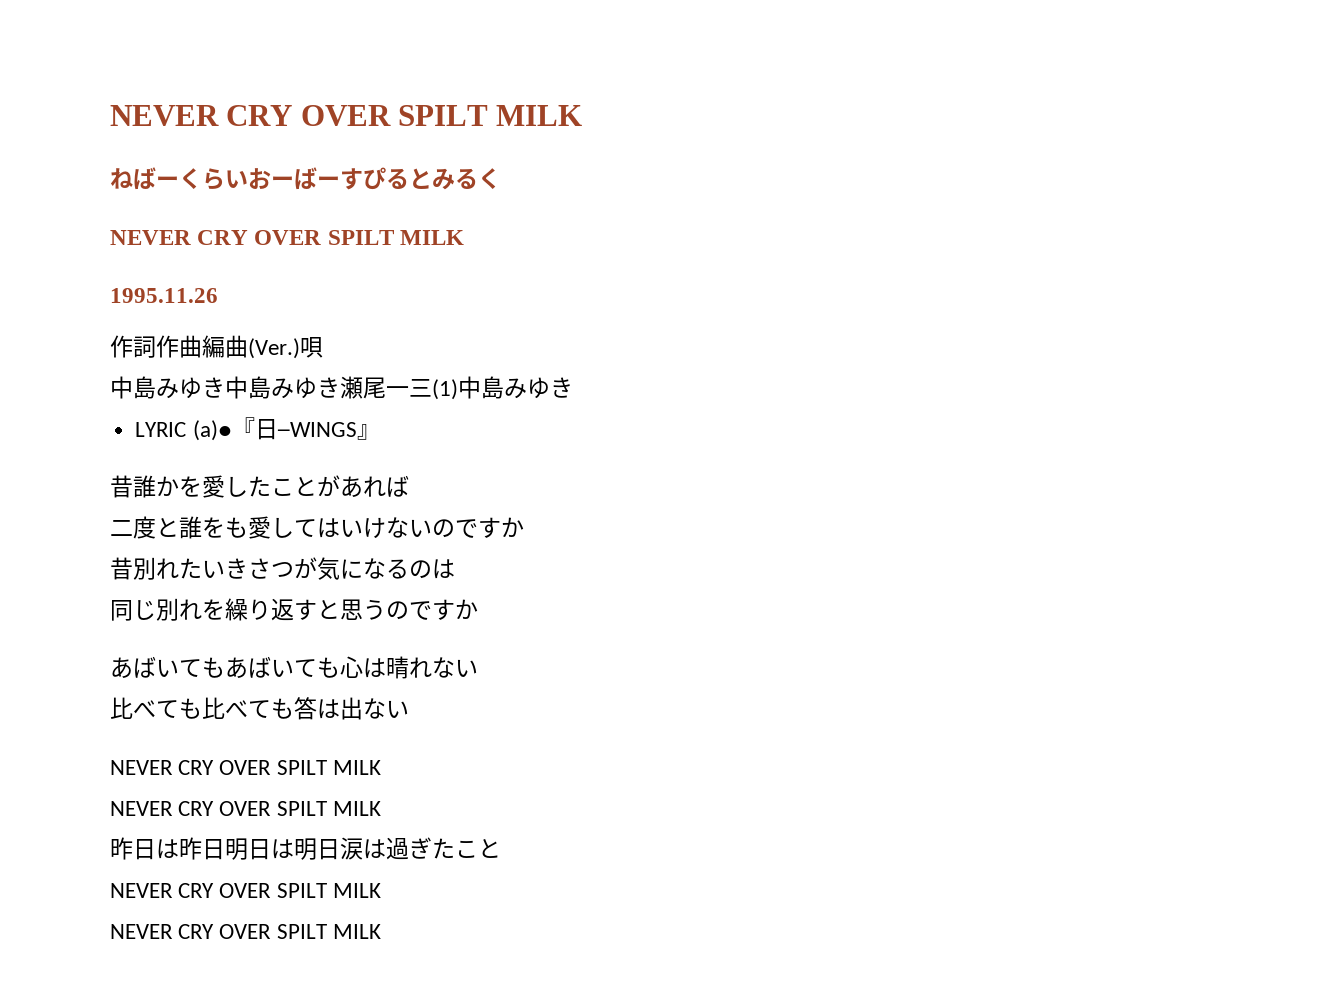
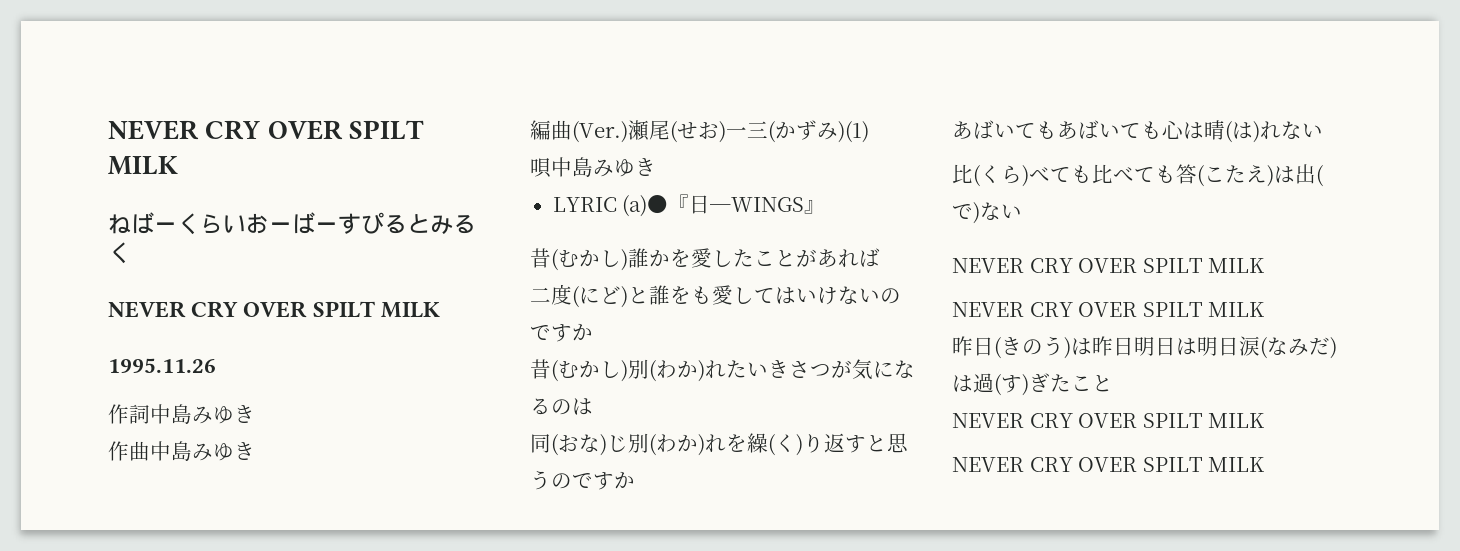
- 作詞作曲編曲(Ver.)唄
- 中島みゆき中島みゆき瀬尾一三(1)中島みゆき
+ 作詞中島みゆき
+ 作曲中島みゆき
+ 編曲(Ver.)瀬尾(せお)一三(かずみ)(1)
+ 唄中島みゆき
- 昔誰かを愛したことがあれば
+ 昔(むかし)誰かを愛したことがあれば
- 二度と誰をも愛してはいけないのですか
+ 二度(にど)と誰をも愛してはいけないのですか
- 昔別れたいきさつが気になるのは
+ 昔(むかし)別(わか)れたいきさつが気になるのは
- 同じ別れを繰り返すと思うのですか
+ 同(おな)じ別(わか)れを繰(く)り返すと思うのですか
- あばいてもあばいても心は晴れない
+ あばいてもあばいても心は晴(は)れない
- 比べても比べても答は出ない
+ 比(くら)べても比べても答(こたえ)は出(で)ない
- 昨日は昨日明日は明日涙は過ぎたこと
+ 昨日(きのう)は昨日明日は明日涙(なみだ)は過(す)ぎたこと

